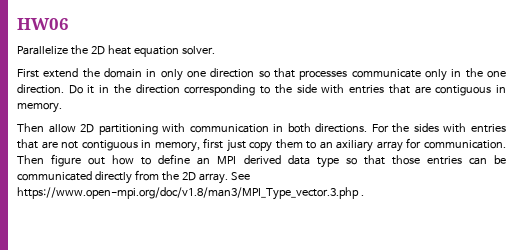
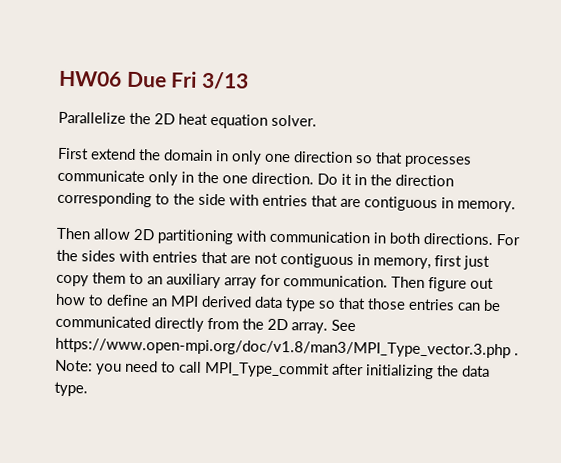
- HW06
+ HW06 Due Fri 3/13
- For the sides with entries that are not contiguous in memory, first just copy them to an axiliary array for communication.
+ For the sides with entries that are not contiguous in memory, first just copy them to an auxiliary array for communication.
+ Note: you need to call MPI_Type_commit after initializing the data type.

